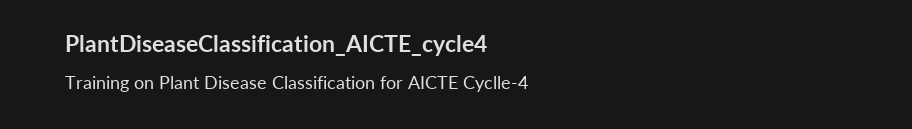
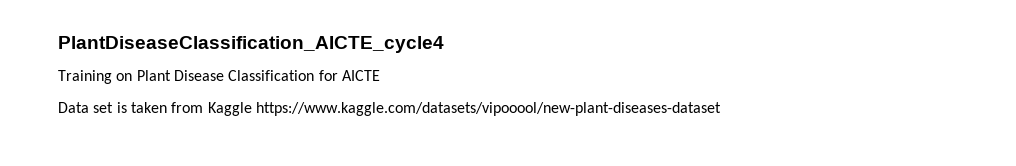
- Training on Plant Disease Classification for AICTE Cyclle-4
+ Training on Plant Disease Classification for AICTE
+ Data set is taken from Kaggle https://www.kaggle.com/datasets/vipooool/new-plant-diseases-dataset

